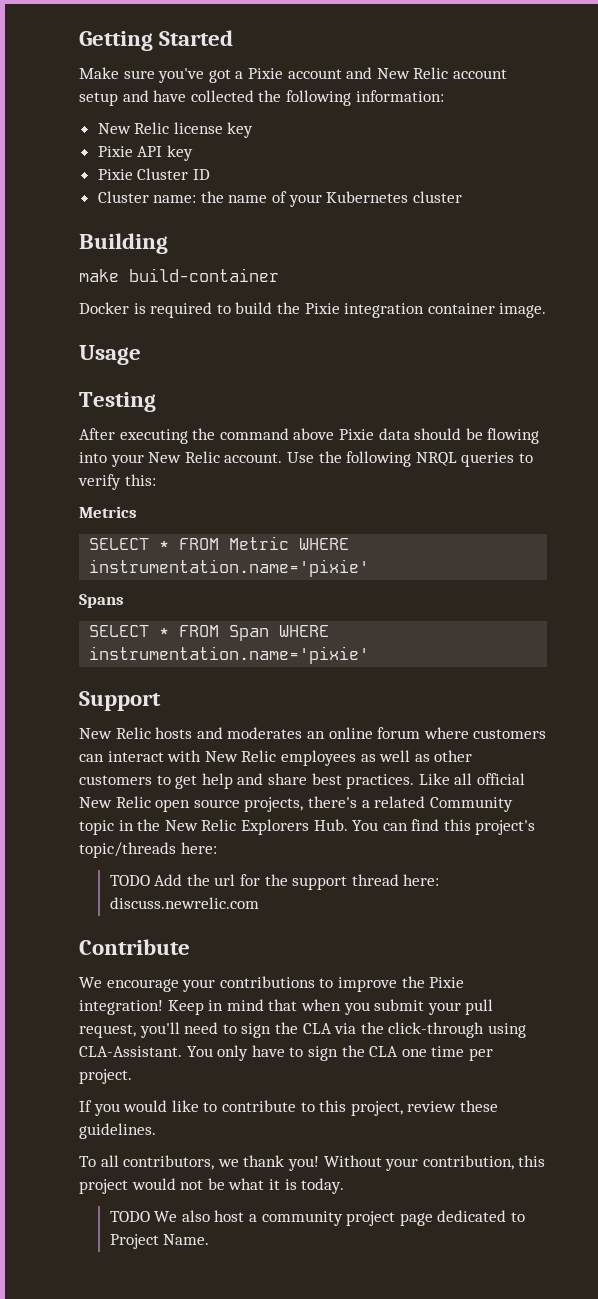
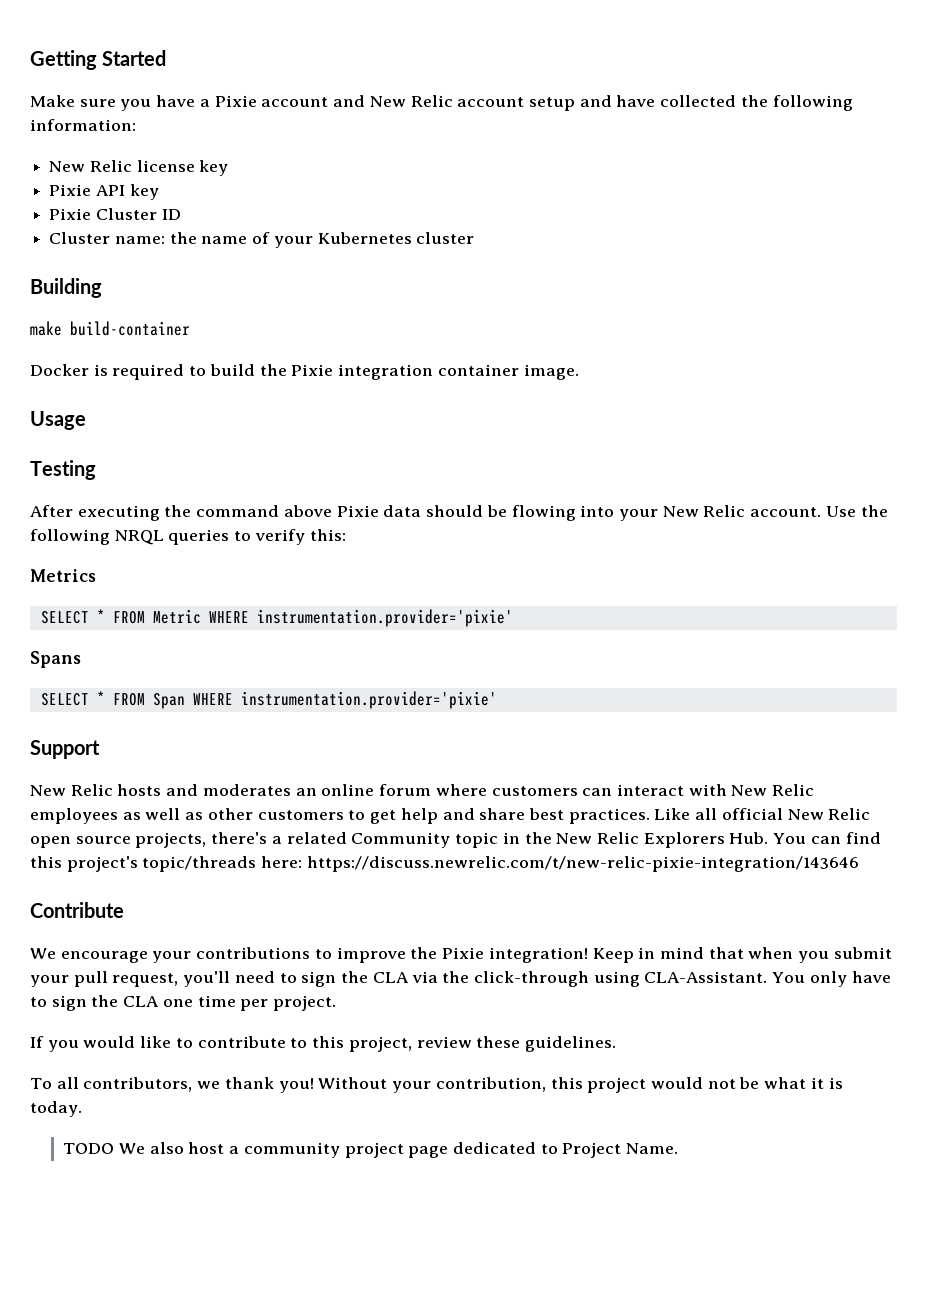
- Make sure you've got a Pixie account and New Relic account setup and have collected the following information:
+ Make sure you have a Pixie account and New Relic account setup and have collected the following information:
- SELECT * FROM Metric WHERE instrumentation.name='pixie'
+ SELECT * FROM Metric WHERE instrumentation.provider='pixie'
- SELECT * FROM Span WHERE instrumentation.name='pixie'
+ SELECT * FROM Span WHERE instrumentation.provider='pixie'
- Like all official New Relic open source projects, there's a related Community topic in the New Relic Explorers Hub. You can find this project's topic/threads here:
- TODO Add the url for the support thread here: discuss.newrelic.com
+ Like all official New Relic open source projects, there's a related Community topic in the New Relic Explorers Hub. You can find this project's topic/threads here: https://discuss.newrelic.com/t/new-relic-pixie-integration/143646

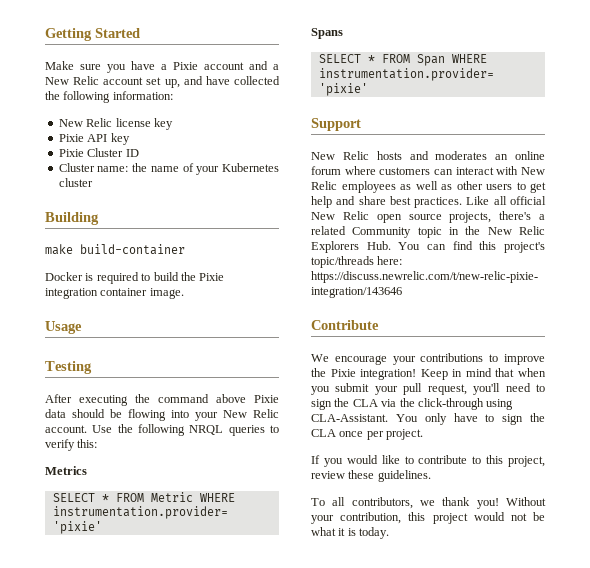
- Make sure you have a Pixie account and New Relic account setup and have collected the following information:
+ Make sure you have a Pixie account and a New Relic account set up, and have collected the following information:
- New Relic hosts and moderates an online forum where customers can interact with New Relic employees as well as other customers to get help and share best practices.
+ New Relic hosts and moderates an online forum where customers can interact with New Relic employees as well as other users to get help and share best practices.
- You only have to sign the CLA one time per project.
+ You only have to sign the CLA once per project.
- TODO We also host a community project page dedicated to Project Name.

